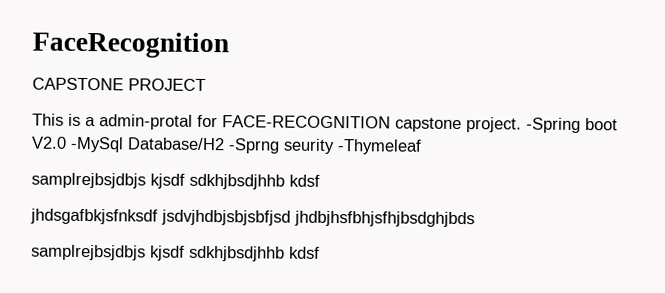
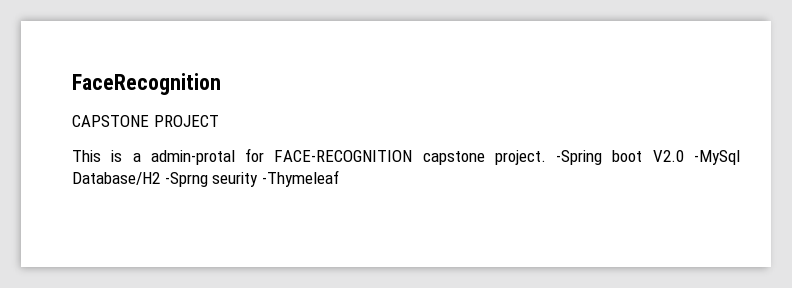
  -Spring boot V2.0 -MySql Database/H2 -Sprng seurity -Thymeleaf
- samplrejbsjdbjs kjsdf sdkhjbsdjhhb kdsf
- jhdsgafbkjsfnksdf jsdvjhdbjsbjsbfjsd jhdbjhsfbhjsfhjbsdghjbds
- samplrejbsjdbjs kjsdf sdkhjbsdjhhb kdsf

